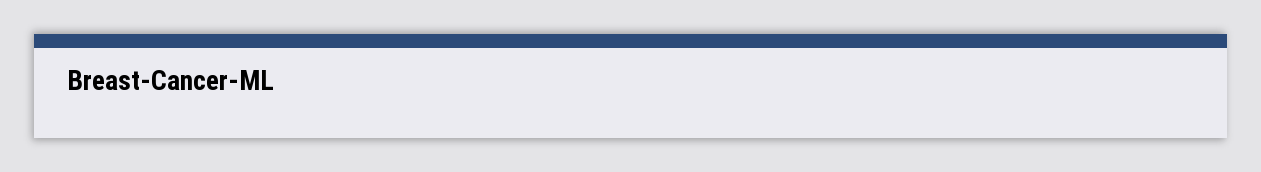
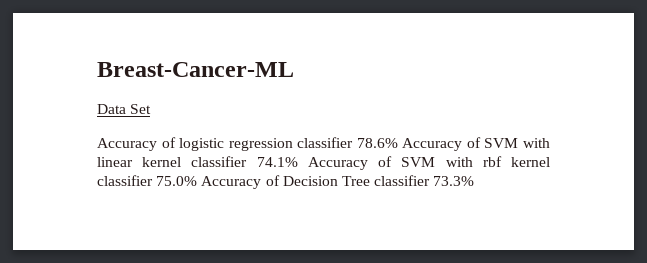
+ Data Set
+ Accuracy of logistic regression classifier 78.6% Accuracy of SVM with linear kernel classifier 74.1% Accuracy of SVM with rbf kernel classifier 75.0% Accuracy of Decision Tree classifier 73.3%

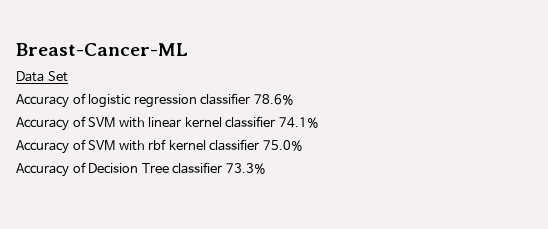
- Accuracy of logistic regression classifier 78.6% Accuracy of SVM with linear kernel classifier 74.1% Accuracy of SVM with rbf kernel classifier 75.0% Accuracy of Decision Tree classifier 73.3%
+ Accuracy of logistic regression classifier 78.6%
+ Accuracy of SVM with linear kernel classifier 74.1%
+ Accuracy of SVM with rbf kernel classifier 75.0%
+ Accuracy of Decision Tree classifier 73.3%

